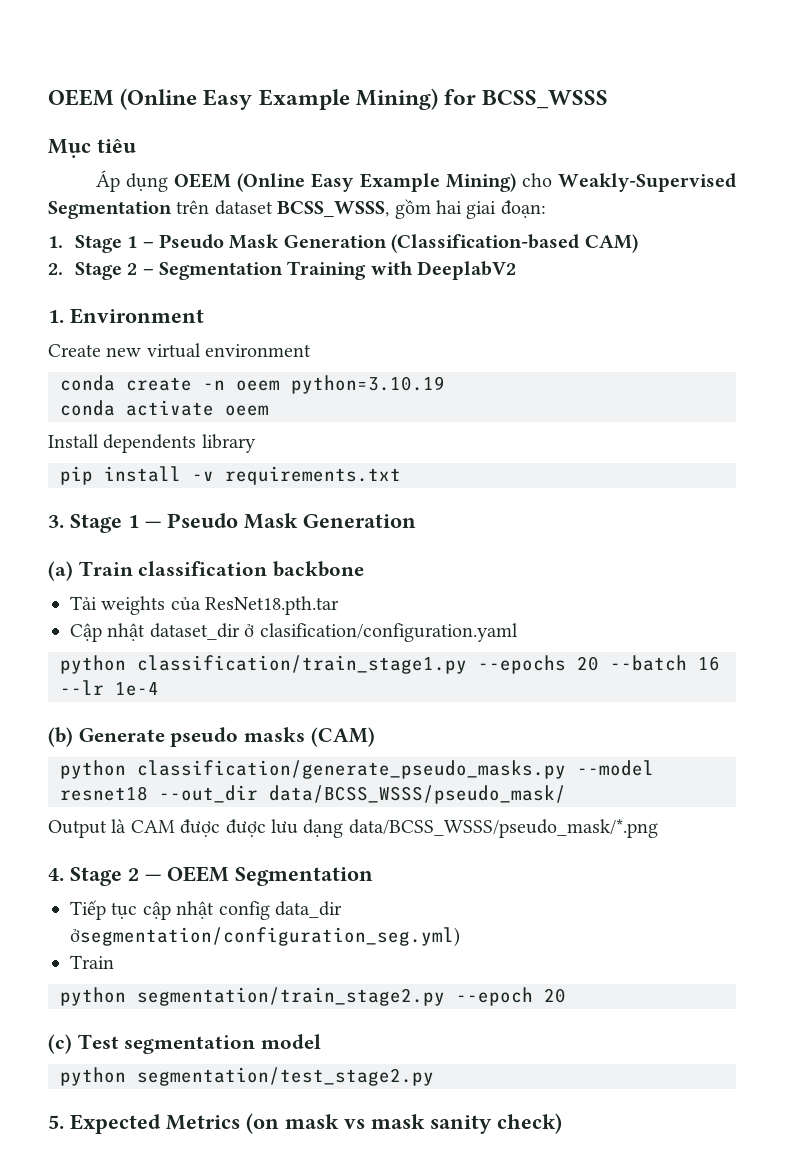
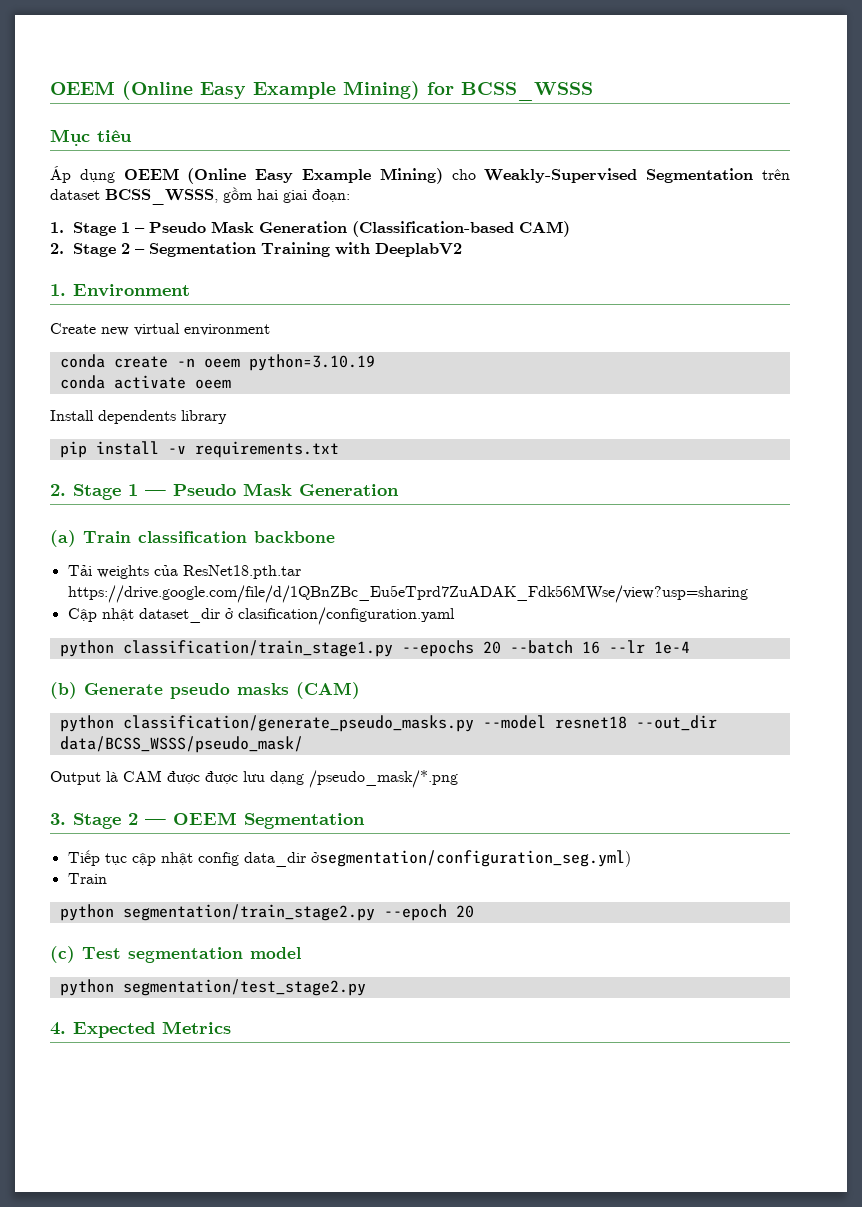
- 3. Stage 1 — Pseudo Mask Generation
+ 2. Stage 1 — Pseudo Mask Generation
- Tải weights của ResNet18.pth.tar
+ Tải weights của ResNet18.pth.tar https://drive.google.com/file/d/1QBnZBc_Eu5eTprd7ZuADAK_Fdk56MWse/view?usp=sharing
- Output là CAM được được lưu dạng data/BCSS_WSSS/pseudo_mask/*.png
- 4. Stage 2 — OEEM Segmentation
+ Output là CAM được được lưu dạng /pseudo_mask/*.png
+ 3. Stage 2 — OEEM Segmentation
- 5. Expected Metrics (on mask vs mask sanity check)
+ 4. Expected Metrics

